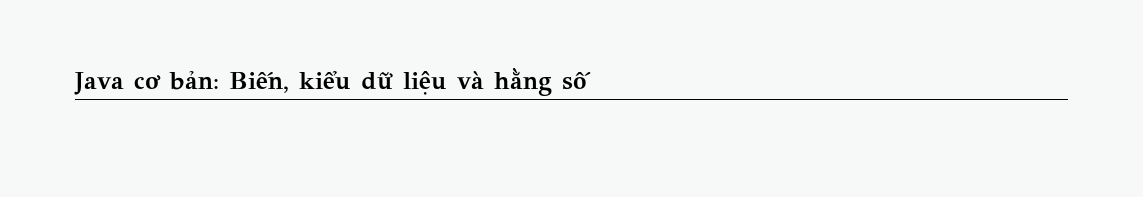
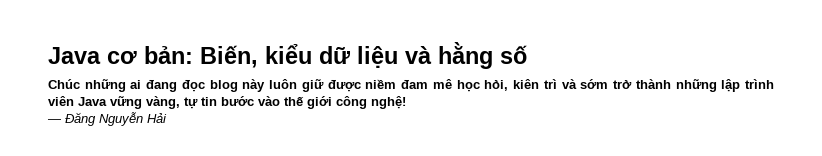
+ Chúc những ai đang đọc blog này luôn giữ được niềm đam mê học hỏi, kiên trì và sớm trở thành những lập trình viên Java vững vàng, tự tin bước vào thế giới công nghệ!
+ — Đăng Nguyễn Hải

